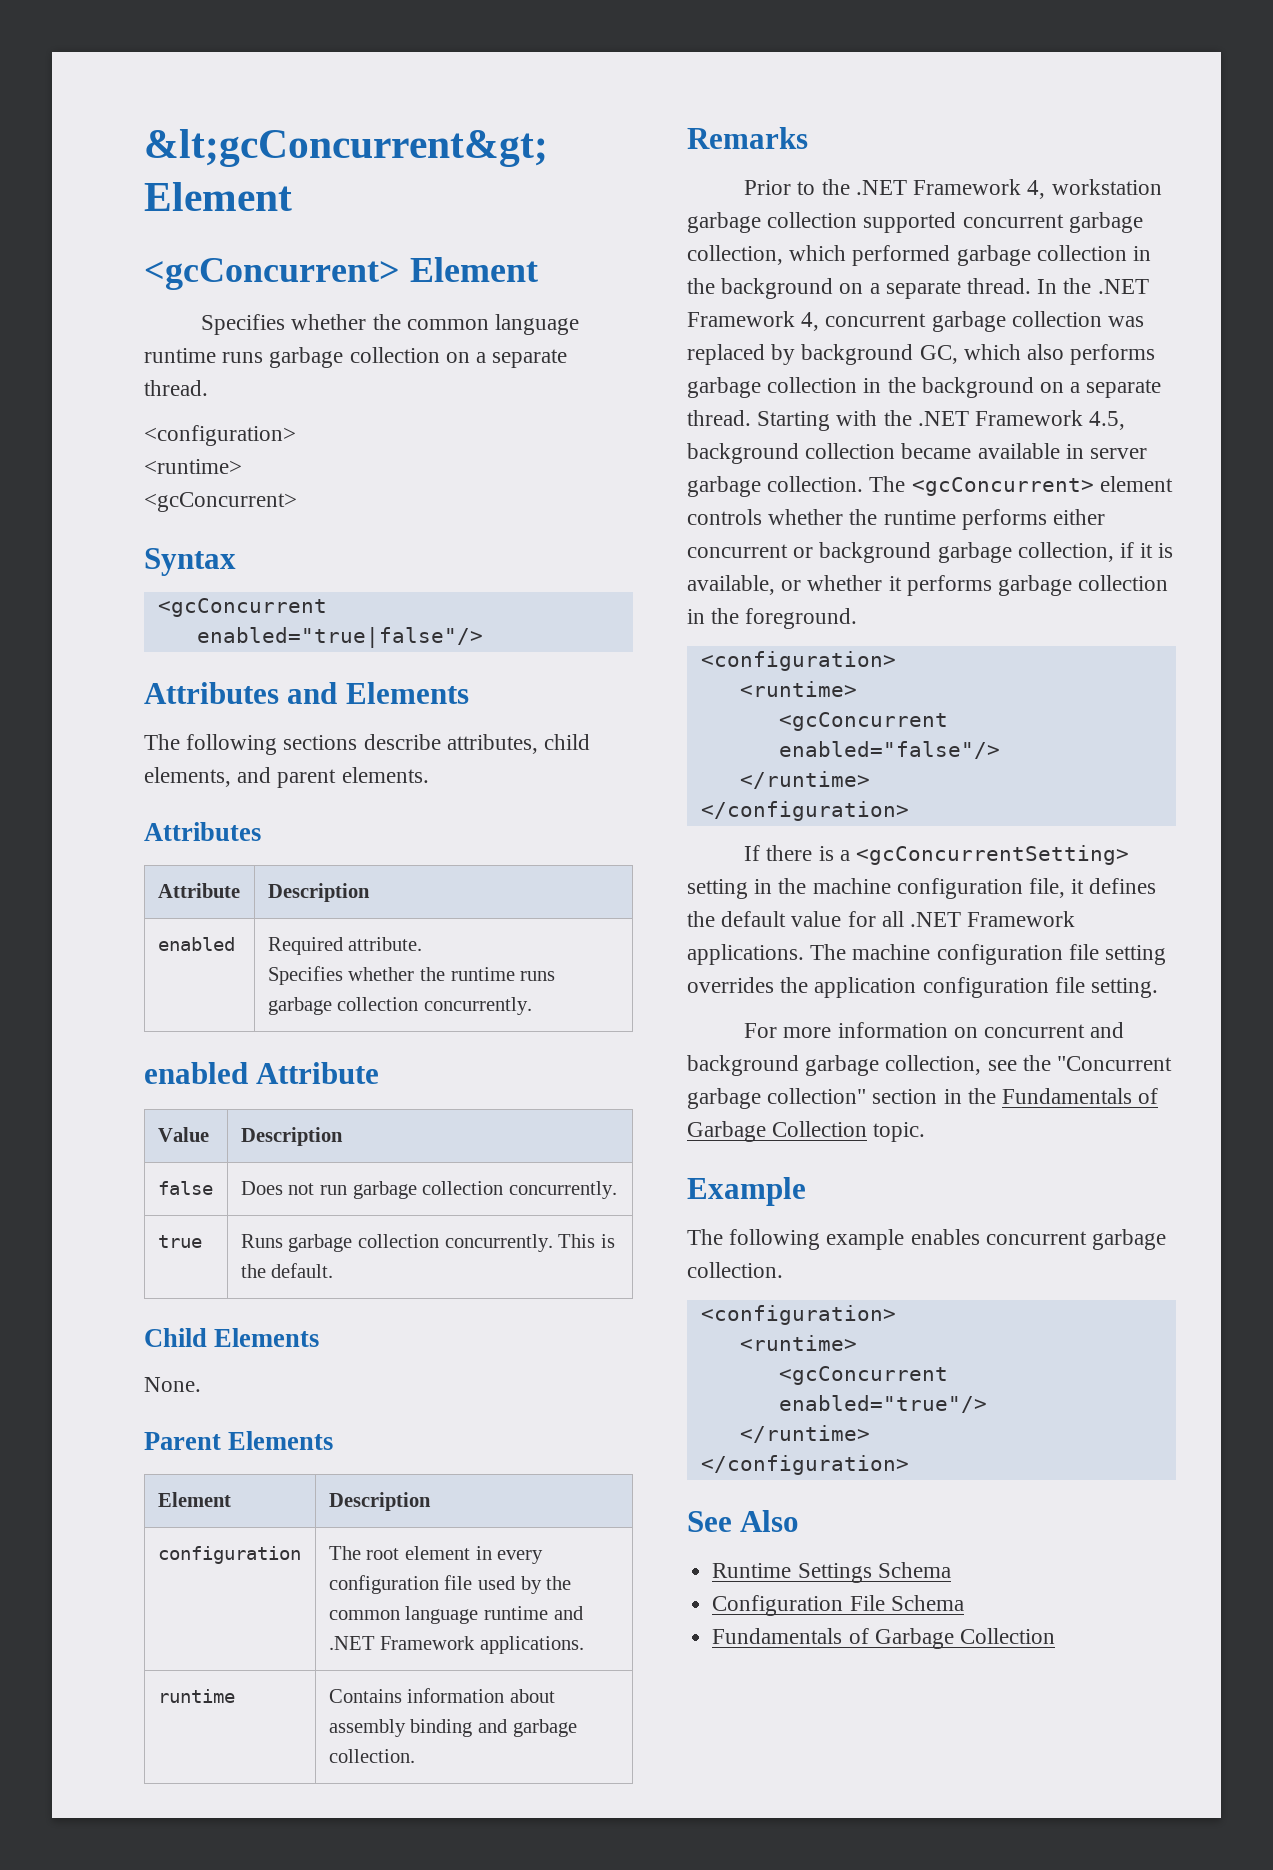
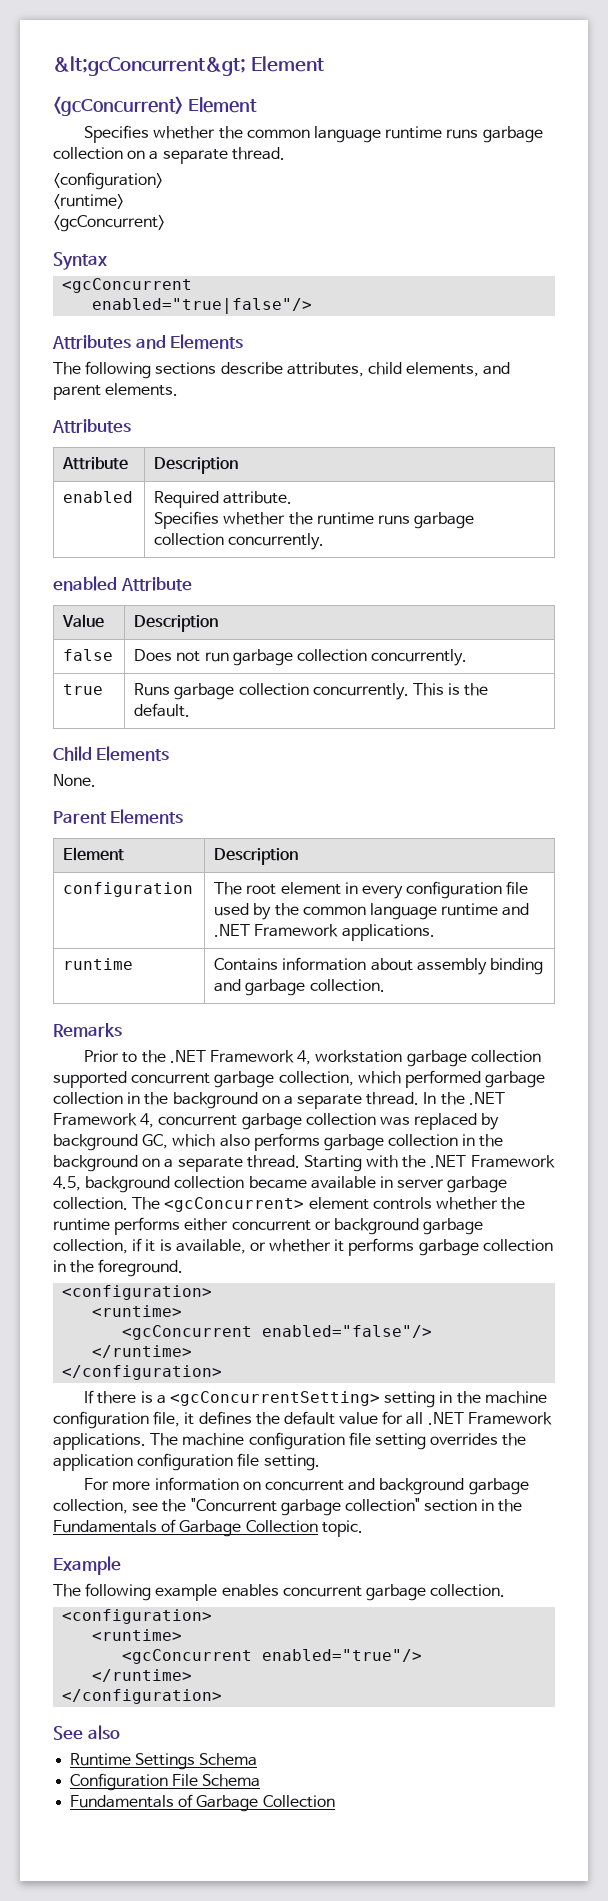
- See Also
+ See also

